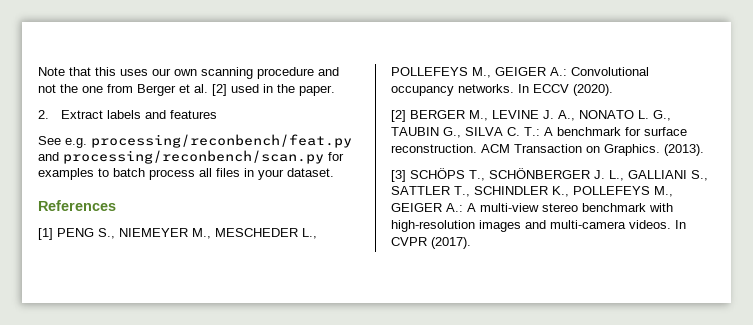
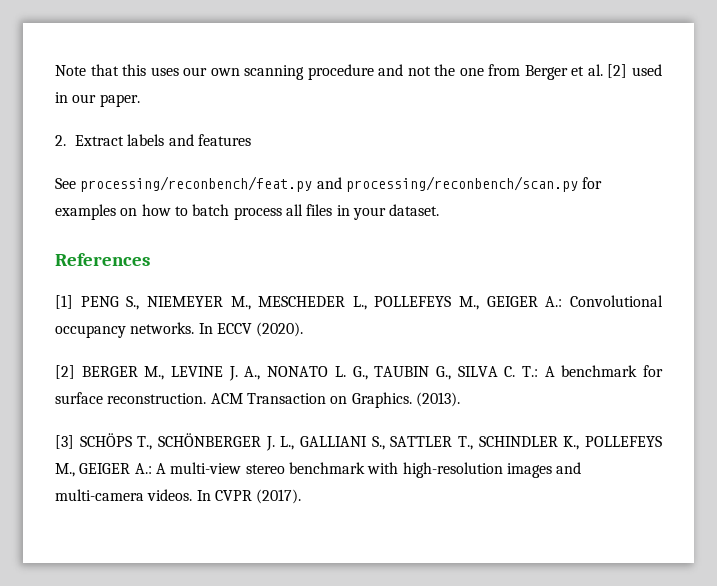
- Note that this uses our own scanning procedure and not the one from Berger et al. [2] used in the paper.
+ Note that this uses our own scanning procedure and not the one from Berger et al. [2] used in our paper.
- See e.g. processing/reconbench/feat.py and processing/reconbench/scan.py for examples to batch process all files in your dataset.
+ See processing/reconbench/feat.py and processing/reconbench/scan.py for examples on how to batch process all files in your dataset.

